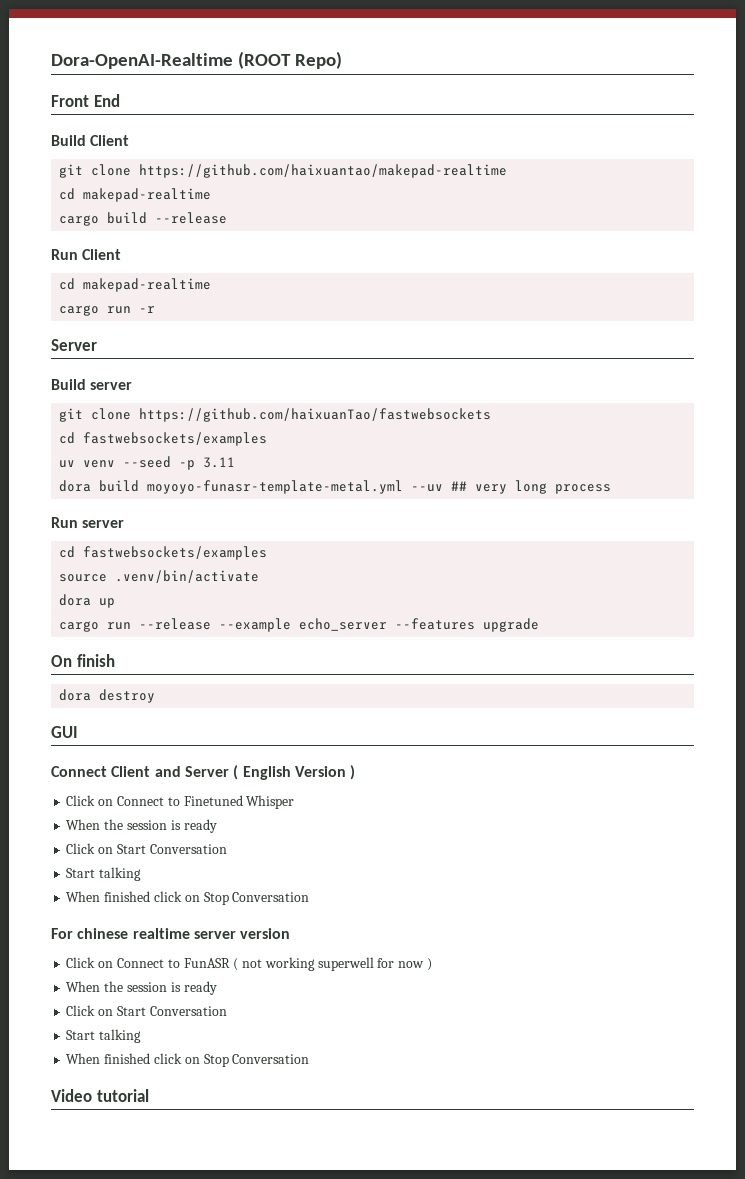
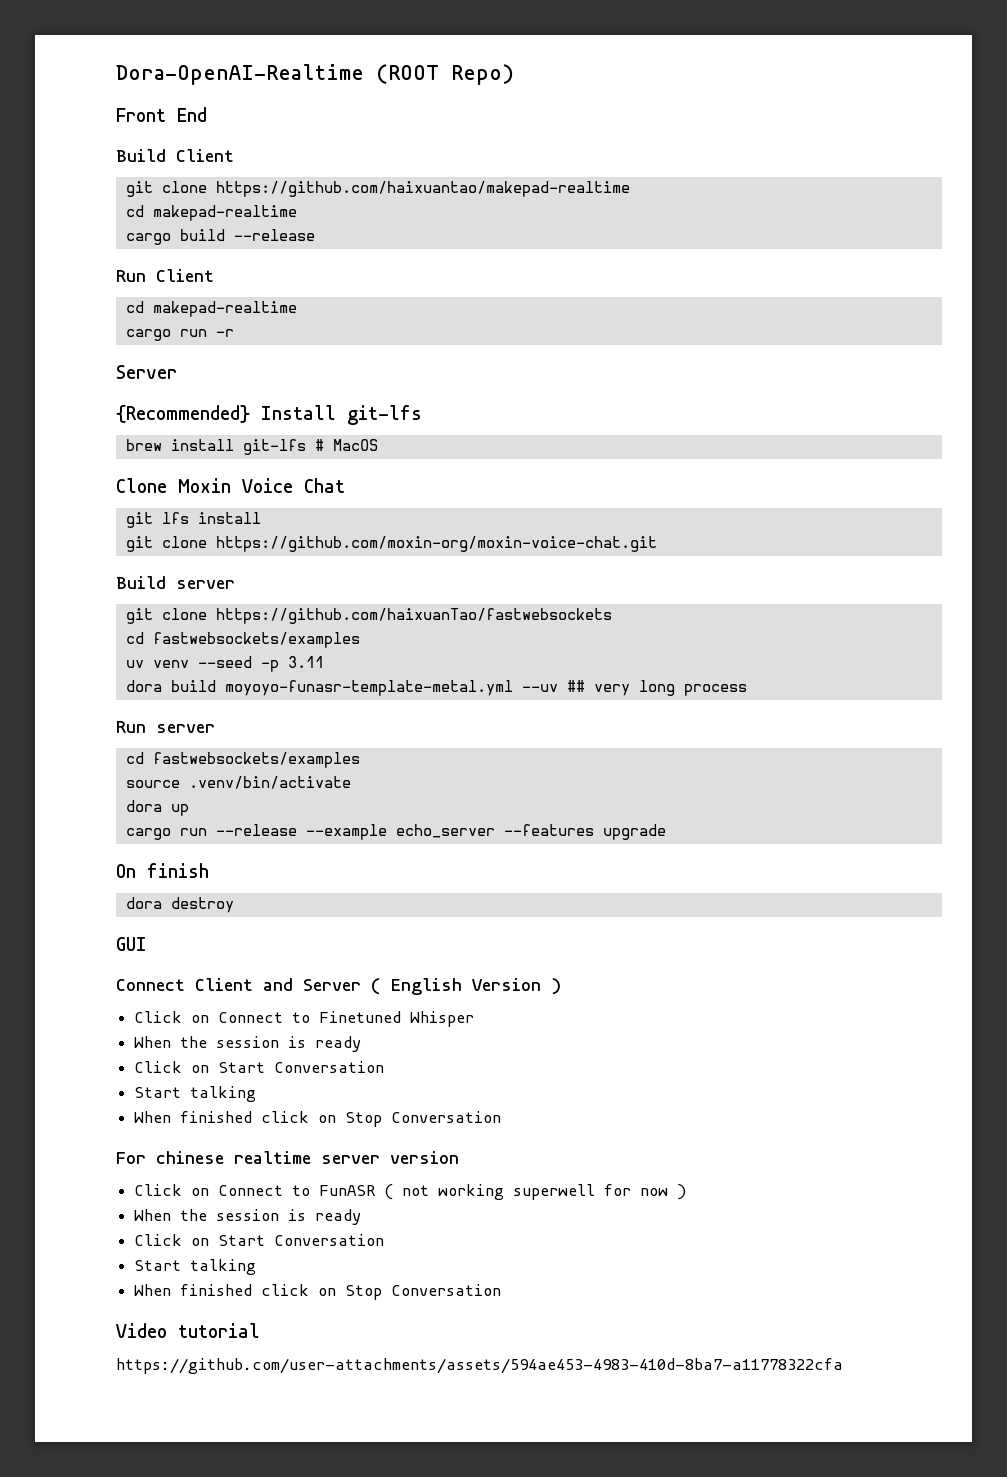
+ {Recommended} Install git-lfs
+ brew install git-lfs # MacOS
+ Clone Moxin Voice Chat
+ git lfs install
+ git clone https://github.com/moxin-org/moxin-voice-chat.git
+ https://github.com/user-attachments/assets/594ae453-4983-410d-8ba7-a11778322cfa

